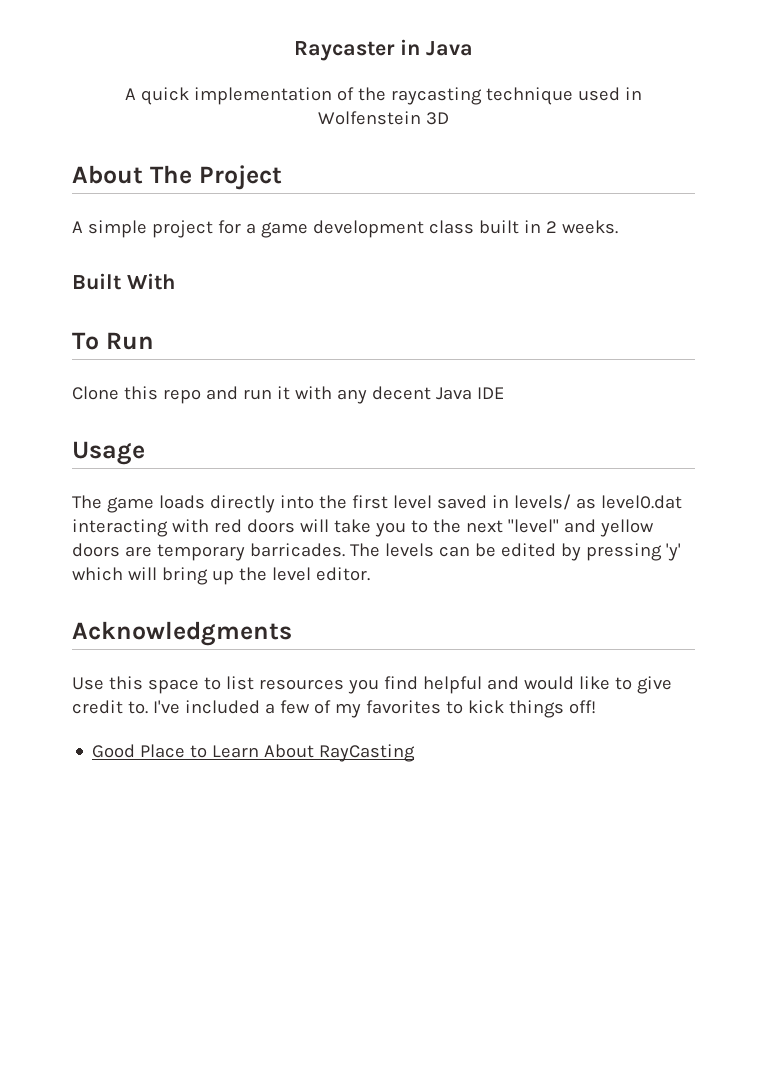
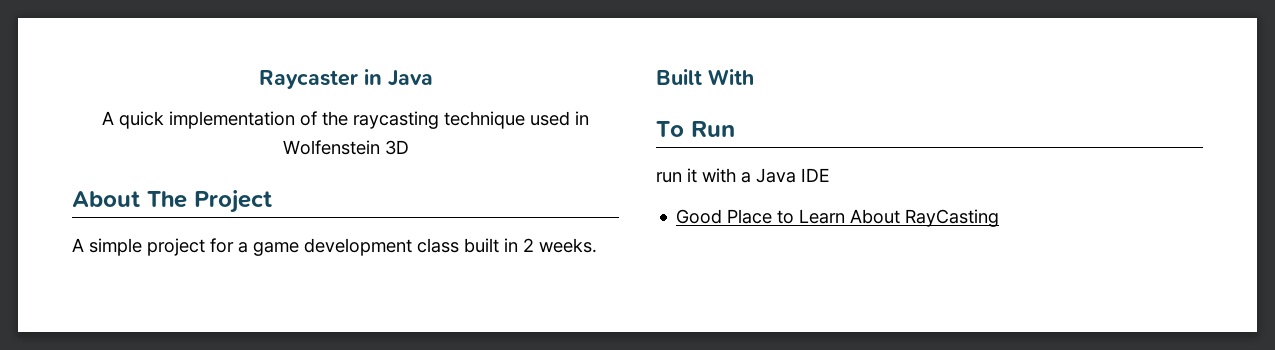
- Clone this repo and run it with any decent Java IDE
+ run it with a Java IDE
- Usage
- The game loads directly into the first level saved in levels/ as level0.dat interacting with red doors will take you to the next "level" and yellow doors are temporary barricades. The levels can be edited by pressing 'y' which will bring up the level editor.
- Acknowledgments
- Use this space to list resources you find helpful and would like to give credit to. I've included a few of my favorites to kick things off!

